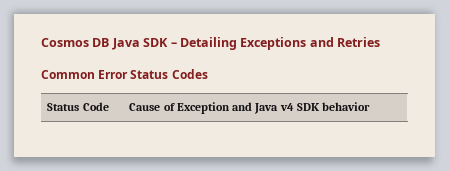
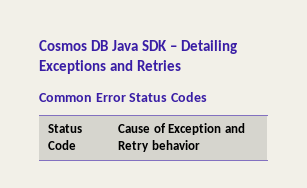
- Status Code | Cause of Exception and Java v4 SDK behavior
+ Status Code | Cause of Exception and Retry behavior

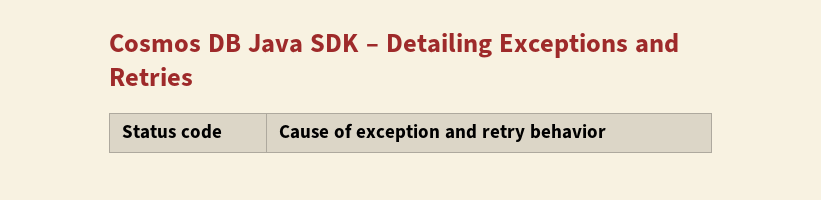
- Common Error Status Codes
- Status Code | Cause of Exception and Retry behavior
+ Status code | Cause of exception and retry behavior

